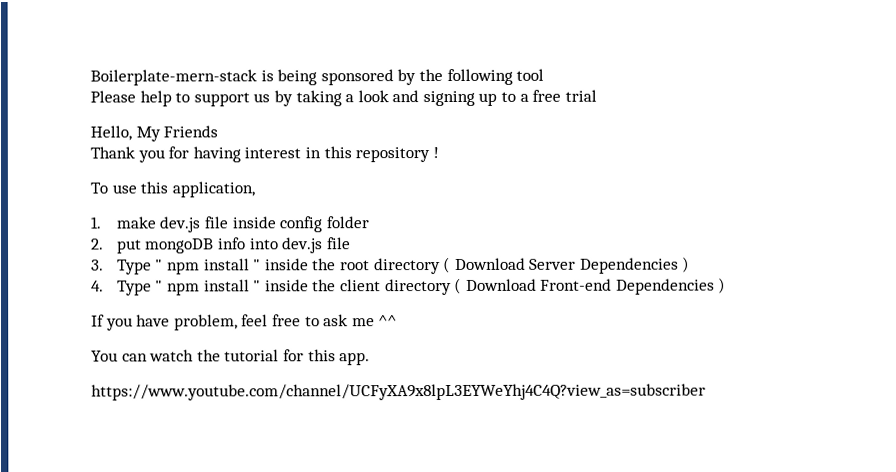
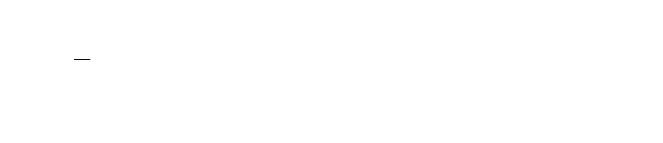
- Boilerplate-mern-stack is being sponsored by the following tool
- Please help to support us by taking a look and signing up to a free trial
- Hello, My Friends
- Thank you for having interest in this repository !
- To use this application,
- 1. make dev.js file inside config folder
- 2. put mongoDB info into dev.js file
- 3. Type " npm install " inside the root directory ( Download Server Dependencies )
- 4. Type " npm install " inside the client directory ( Download Front-end Dependencies )
- If you have problem, feel free to ask me ^^
- You can watch the tutorial for this app.
- https://www.youtube.com/channel/UCFyXA9x8lpL3EYWeYhj4C4Q?view_as=subscriber
+ __

